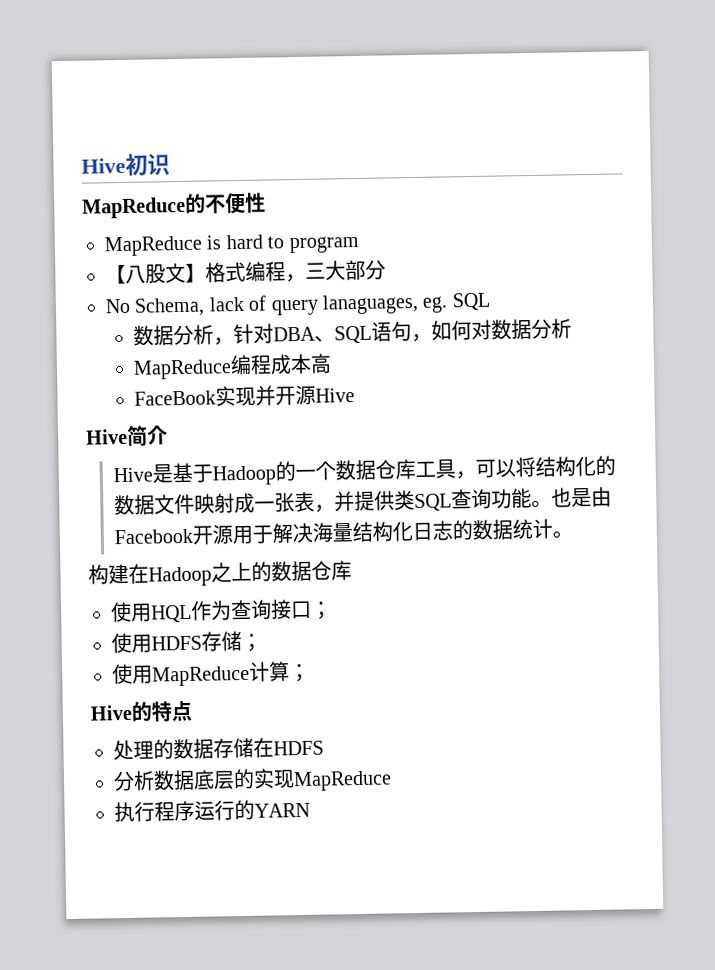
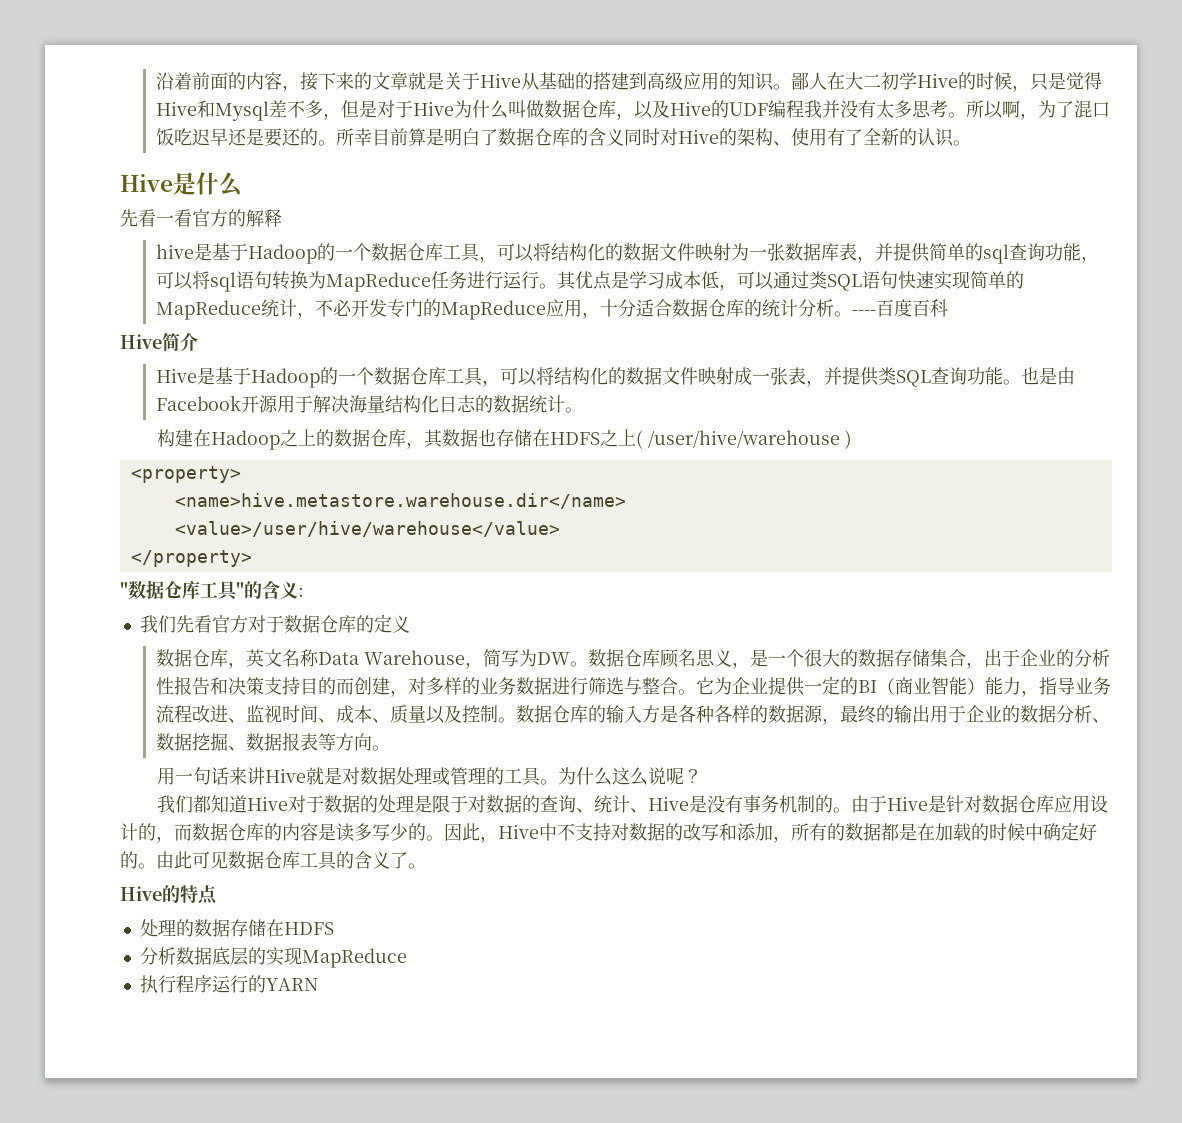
- Hive初识
- MapReduce的不便性
- MapReduce is hard to program
- 【八股文】格式编程，三大部分
- No Schema, lack of query lanaguages, eg. SQL
- 数据分析，针对DBA、SQL语句，如何对数据分析
- MapReduce编程成本高
- FaceBook实现并开源Hive
+ 沿着前面的内容，接下来的文章就是关于Hive从基础的搭建到高级应用的知识。鄙人在大二初学Hive的时候，只是觉得Hive和Mysql差不多，但是对于Hive为什么叫做数据仓库，以及Hive的UDF编程我并没有太多思考。所以啊，为了混口饭吃迟早还是要还的。所幸目前算是明白了数据仓库的含义同时对Hive的架构、使用有了全新的认识。
+ Hive是什么
+ 先看一看官方的解释
+ hive是基于Hadoop的一个数据仓库工具，可以将结构化的数据文件映射为一张数据库表，并提供简单的sql查询功能，可以将sql语句转换为MapReduce任务进行运行。其优点是学习成本低，可以通过类SQL语句快速实现简单的MapReduce统计，不必开发专门的MapReduce应用，十分适合数据仓库的统计分析。----百度百科
- 构建在Hadoop之上的数据仓库
- 使用HQL作为查询接口；
- 使用HDFS存储；
- 使用MapReduce计算；
+ 构建在Hadoop之上的数据仓库，其数据也存储在HDFS之上( /user/hive/warehouse )
+ <property>
+ <name>hive.metastore.warehouse.dir</name>
+ <value>/user/hive/warehouse</value>
+ </property>
+ "数据仓库工具"的含义:
+ 我们先看官方对于数据仓库的定义
+ 数据仓库，英文名称Data Warehouse，简写为DW。数据仓库顾名思义，是一个很大的数据存储集合，出于企业的分析性报告和决策支持目的而创建，对多样的业务数据进行筛选与整合。它为企业提供一定的BI（商业智能）能力，指导业务流程改进、监视时间、成本、质量以及控制。数据仓库的输入方是各种各样的数据源，最终的输出用于企业的数据分析、数据挖掘、数据报表等方向。
+ 用一句话来讲Hive就是对数据处理或管理的工具。为什么这么说呢？
+ 我们都知道Hive对于数据的处理是限于对数据的查询、统计、Hive是没有事务机制的。由于Hive是针对数据仓库应用设计的，而数据仓库的内容是读多写少的。因此，Hive中不支持对数据的改写和添加，所有的数据都是在加载的时候中确定好的。由此可见数据仓库工具的含义了。

